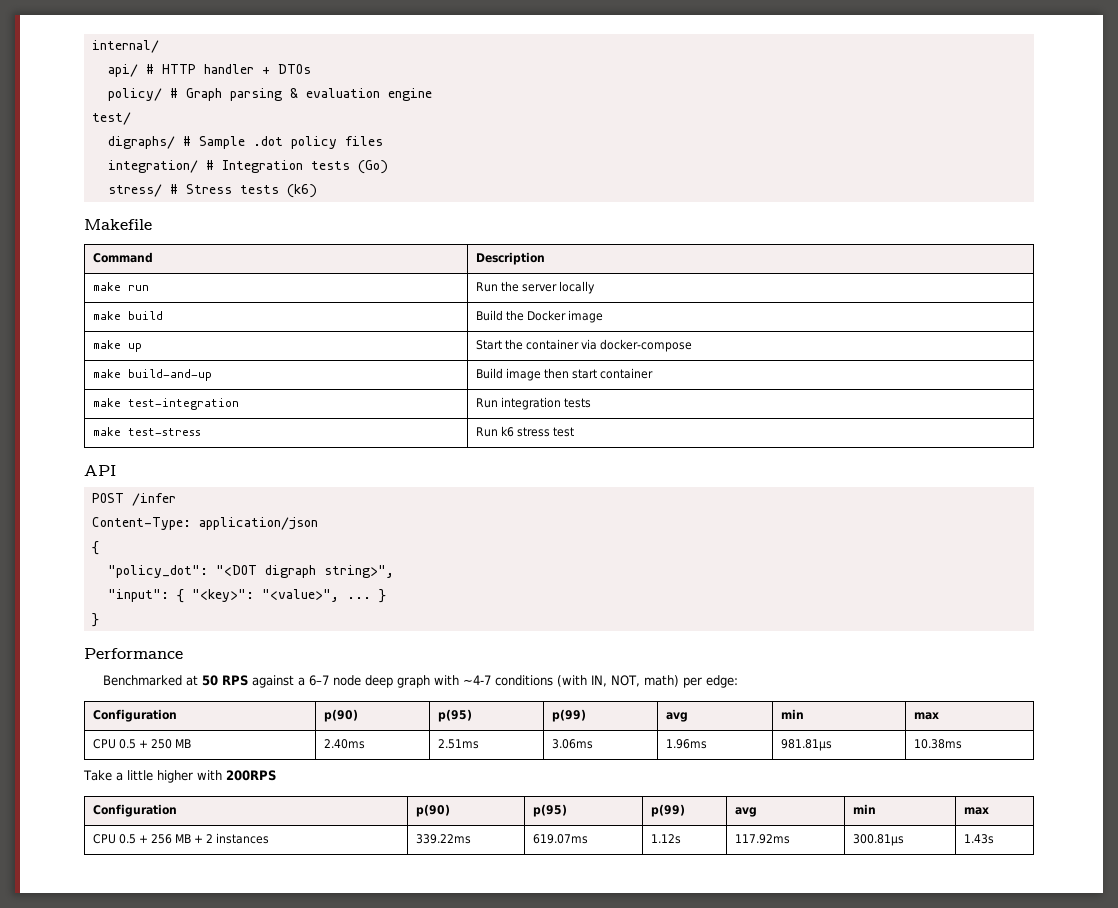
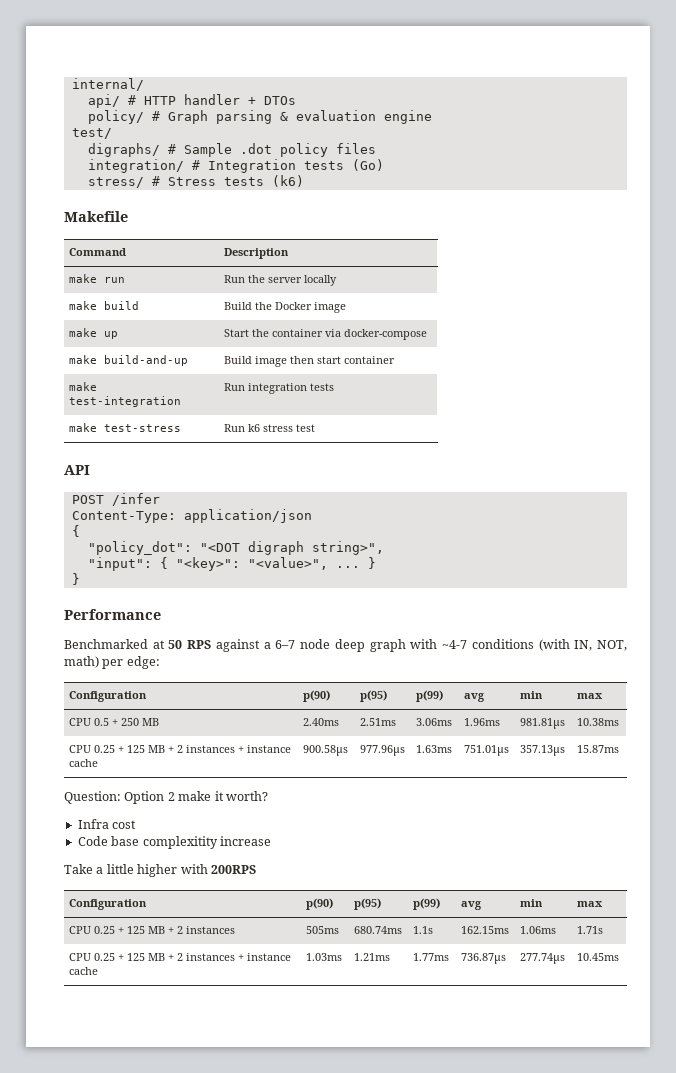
+ CPU 0.25 + 125 MB + 2 instances + instance cache | 900.58µs | 977.96µs | 1.63ms | 751.01µs | 357.13µs | 15.87ms
+ Question: Option 2 make it worth?
+ Infra cost
+ Code base complexitity increase
- CPU 0.5 + 256 MB + 2 instances | 339.22ms | 619.07ms | 1.12s | 117.92ms | 300.81µs | 1.43s
+ CPU 0.25 + 125 MB + 2 instances | 505ms | 680.74ms | 1.1s | 162.15ms | 1.06ms | 1.71s
+ CPU 0.25 + 125 MB + 2 instances + instance cache | 1.03ms | 1.21ms | 1.77ms | 736.87µs | 277.74µs | 10.45ms

